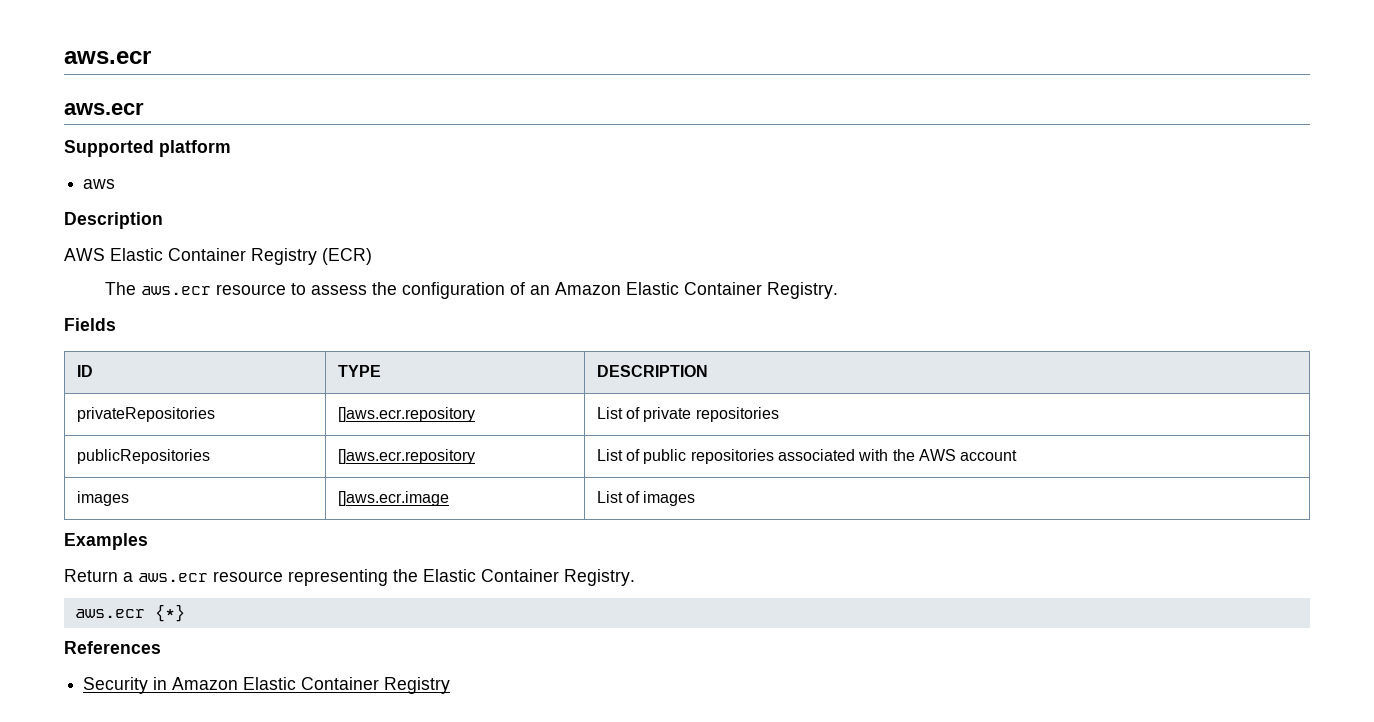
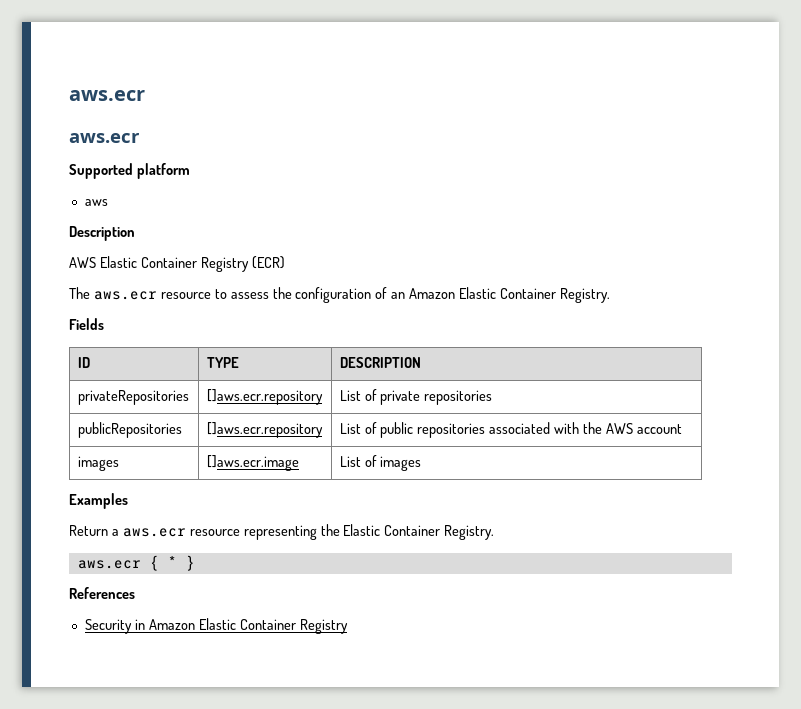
- aws.ecr {*}
+ aws.ecr { * }

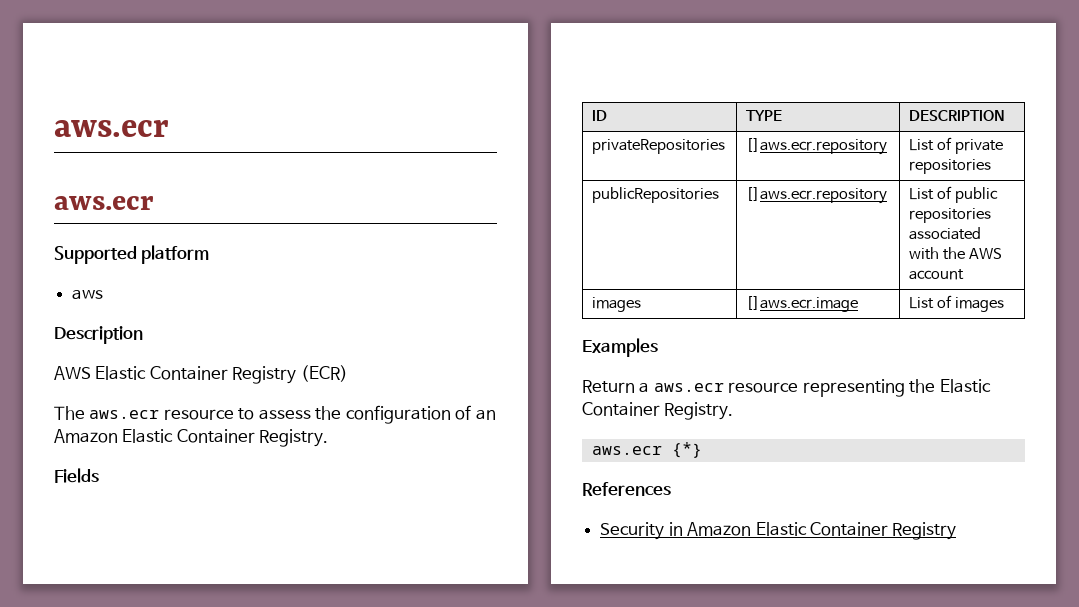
- aws.ecr { * }
+ aws.ecr {*}

